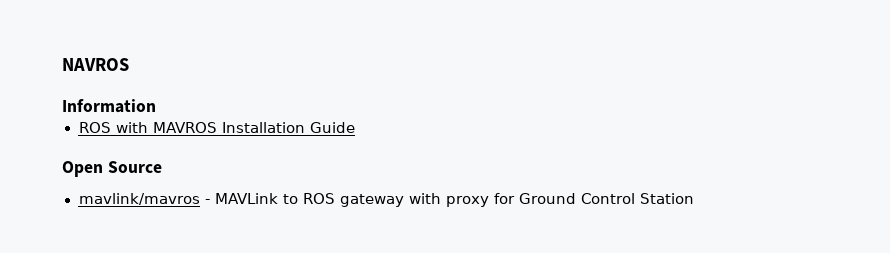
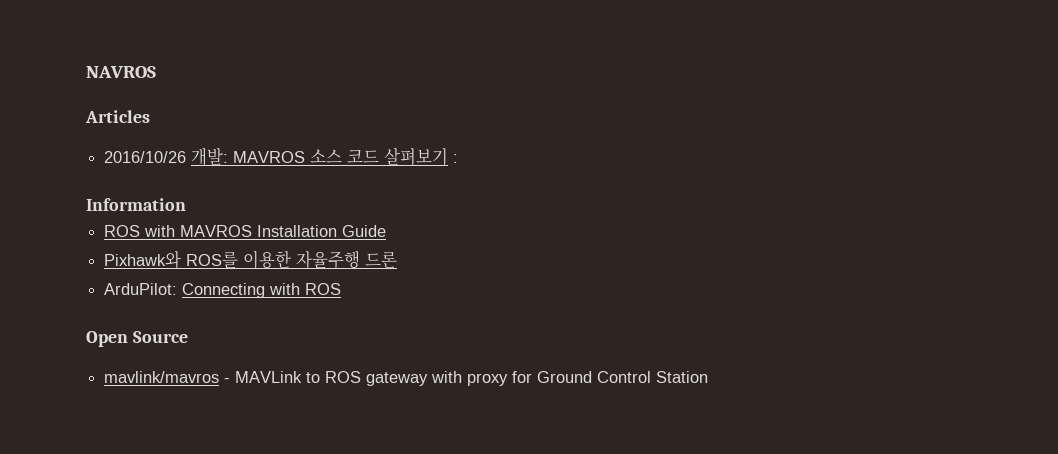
+ Articles
+ 2016/10/26 개발: MAVROS 소스 코드 살펴보기 :
+ Pixhawk와 ROS를 이용한 자율주행 드론
+ ArduPilot: Connecting with ROS

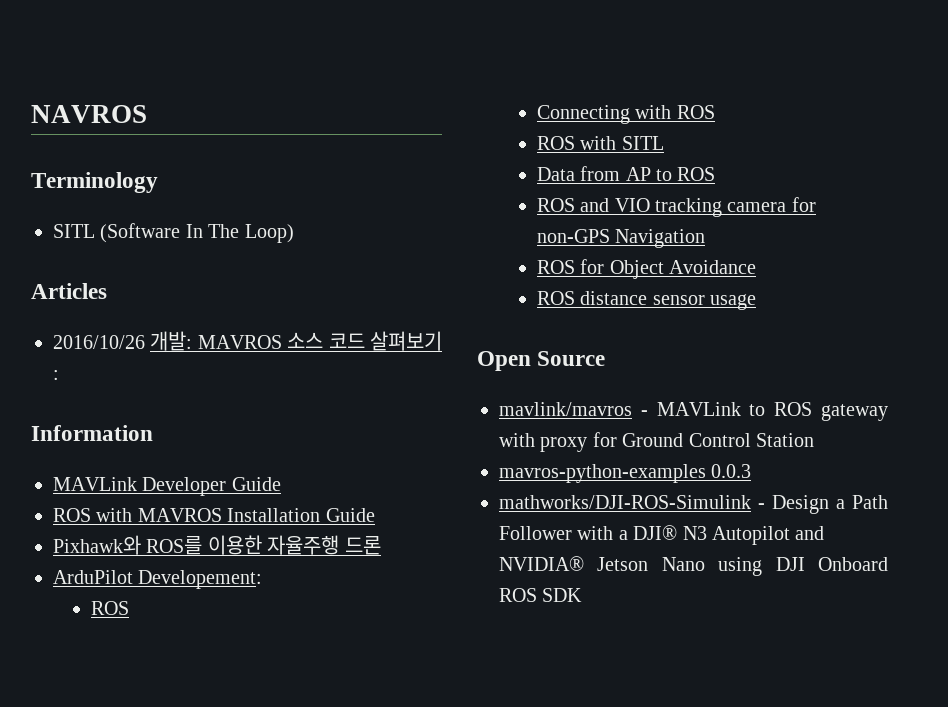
+ Terminology
+ SITL (Software In The Loop)
+ MAVLink Developer Guide
- ArduPilot: Connecting with ROS
+ ArduPilot Developement:
+ ROS
+ Connecting with ROS
+ ROS with SITL
+ Data from AP to ROS
+ ROS and VIO tracking camera for non-GPS Navigation
+ ROS for Object Avoidance
+ ROS distance sensor usage
+ mavros-python-examples 0.0.3
+ mathworks/DJI-ROS-Simulink - Design a Path Follower with a DJI® N3 Autopilot and NVIDIA® Jetson Nano using DJI Onboard ROS SDK

